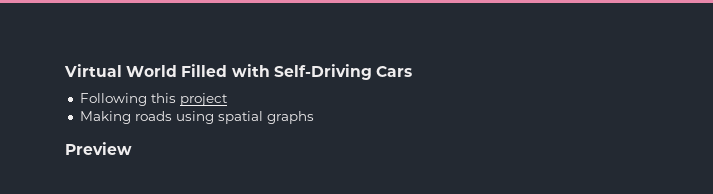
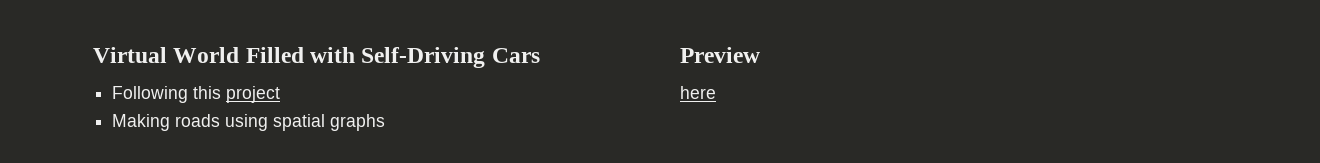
+ here

